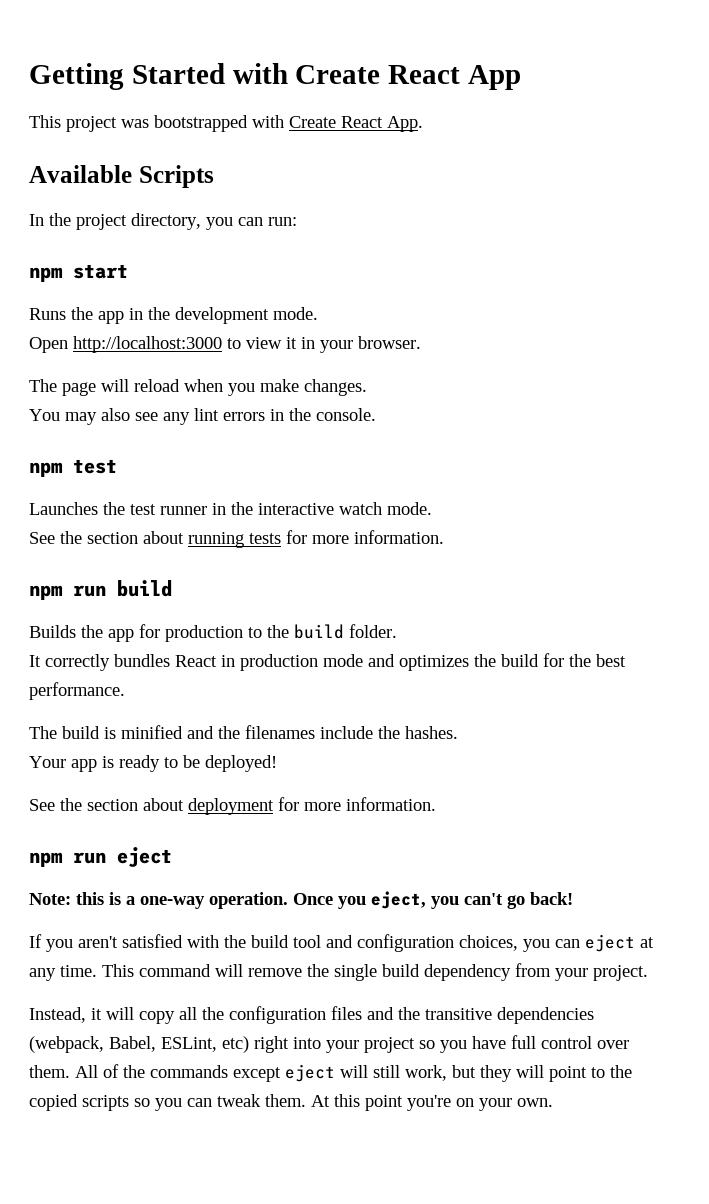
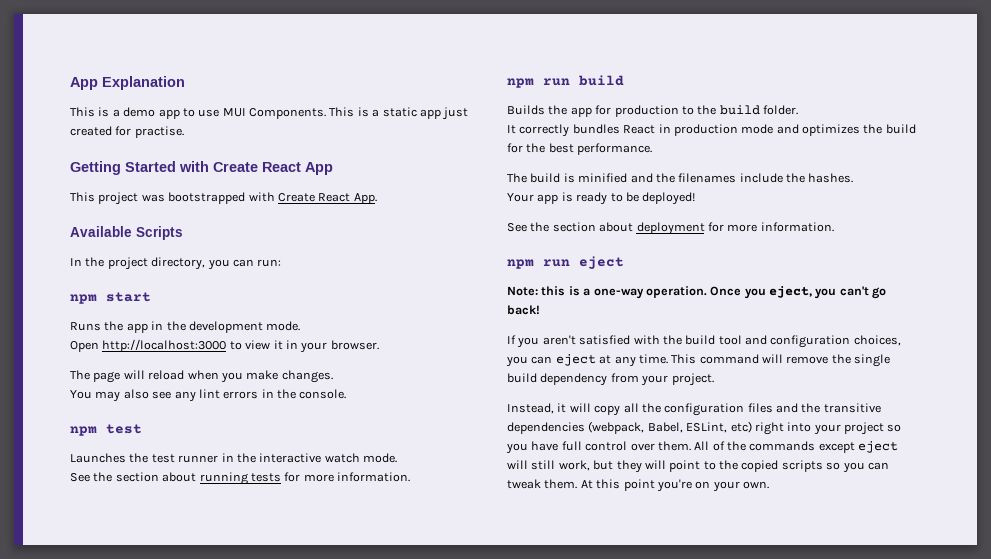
+ App Explanation
+ This is a demo app to use MUI Components. This is a static app just created for practise.

